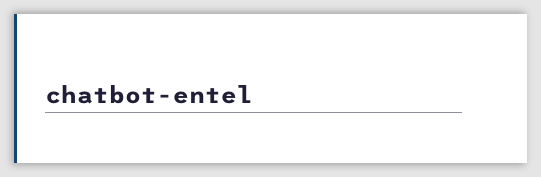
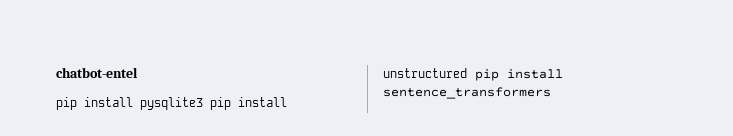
+ pip install pysqlite3 pip install unstructured pip install sentence_transformers

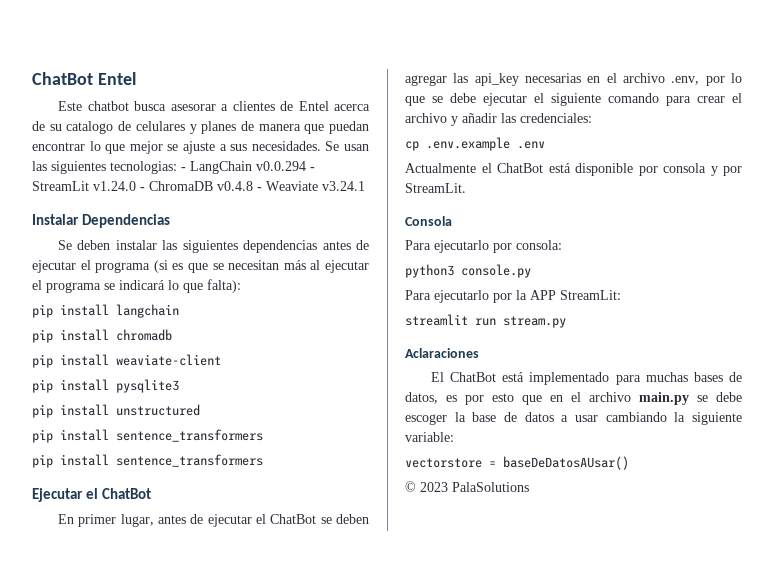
- chatbot-entel
+ ChatBot Entel
+ Este chatbot busca asesorar a clientes de Entel acerca de su catalogo de celulares y planes de manera que puedan encontrar lo que mejor se ajuste a sus necesidades. Se usan las siguientes tecnologias: - LangChain v0.0.294 - StreamLit v1.24.0 - ChromaDB v0.4.8 - Weaviate v3.24.1
+ Instalar Dependencias
+ Se deben instalar las siguientes dependencias antes de ejecutar el programa (si es que se necesitan más al ejecutar el programa se indicará lo que falta):
+ pip install langchain
+ pip install chromadb
+ pip install weaviate-client
- pip install pysqlite3 pip install unstructured pip install sentence_transformers
+ pip install pysqlite3
+ pip install unstructured
+ pip install sentence_transformers
+ pip install sentence_transformers
+ Ejecutar el ChatBot
+ En primer lugar, antes de ejecutar el ChatBot se deben agregar las api_key necesarias en el archivo .env, por lo que se debe ejecutar el siguiente comando para crear el archivo y añadir las credenciales:
+ cp .env.example .env
+ Actualmente el ChatBot está disponible por consola y por StreamLit.
+ Consola
+ Para ejecutarlo por consola:
+ python3 console.py
+ Para ejecutarlo por la APP StreamLit:
+ streamlit run stream.py
+ Aclaraciones
+ El ChatBot está implementado para muchas bases de datos, es por esto que en el archivo main.py se debe escoger la base de datos a usar cambiando la siguiente variable:
+ vectorstore = baseDeDatosAUsar()
+ © 2023 PalaSolutions

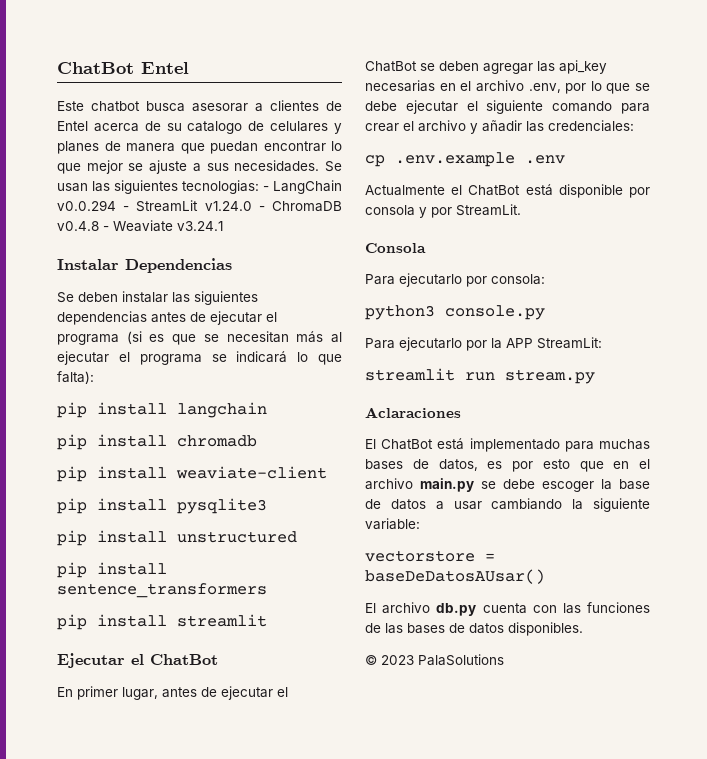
  pip install unstructured
  pip install sentence_transformers
- pip install sentence_transformers
+ pip install streamlit
+ El archivo db.py cuenta con las funciones de las bases de datos disponibles.

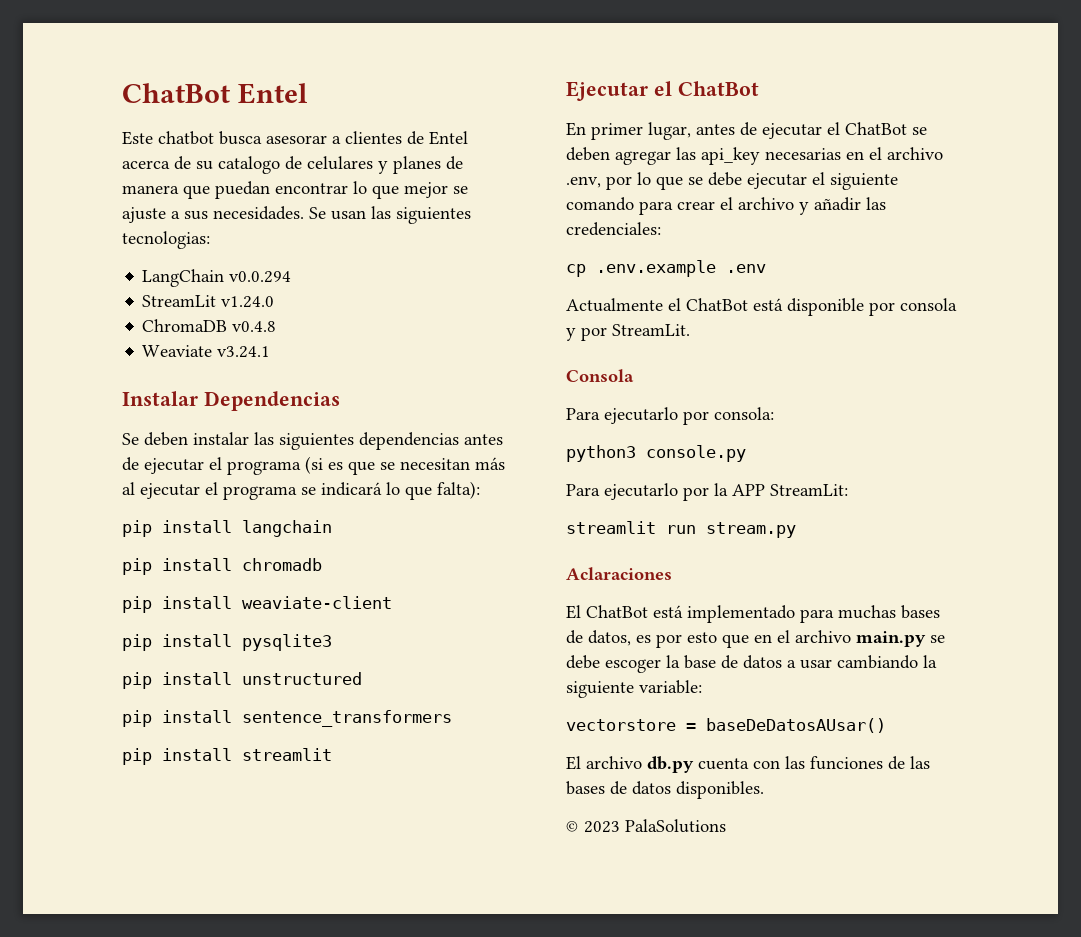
- Se usan las siguientes tecnologias: - LangChain v0.0.294 - StreamLit v1.24.0 - ChromaDB v0.4.8 - Weaviate v3.24.1
+ Se usan las siguientes tecnologias:
+ LangChain v0.0.294
+ StreamLit v1.24.0
+ ChromaDB v0.4.8
+ Weaviate v3.24.1

